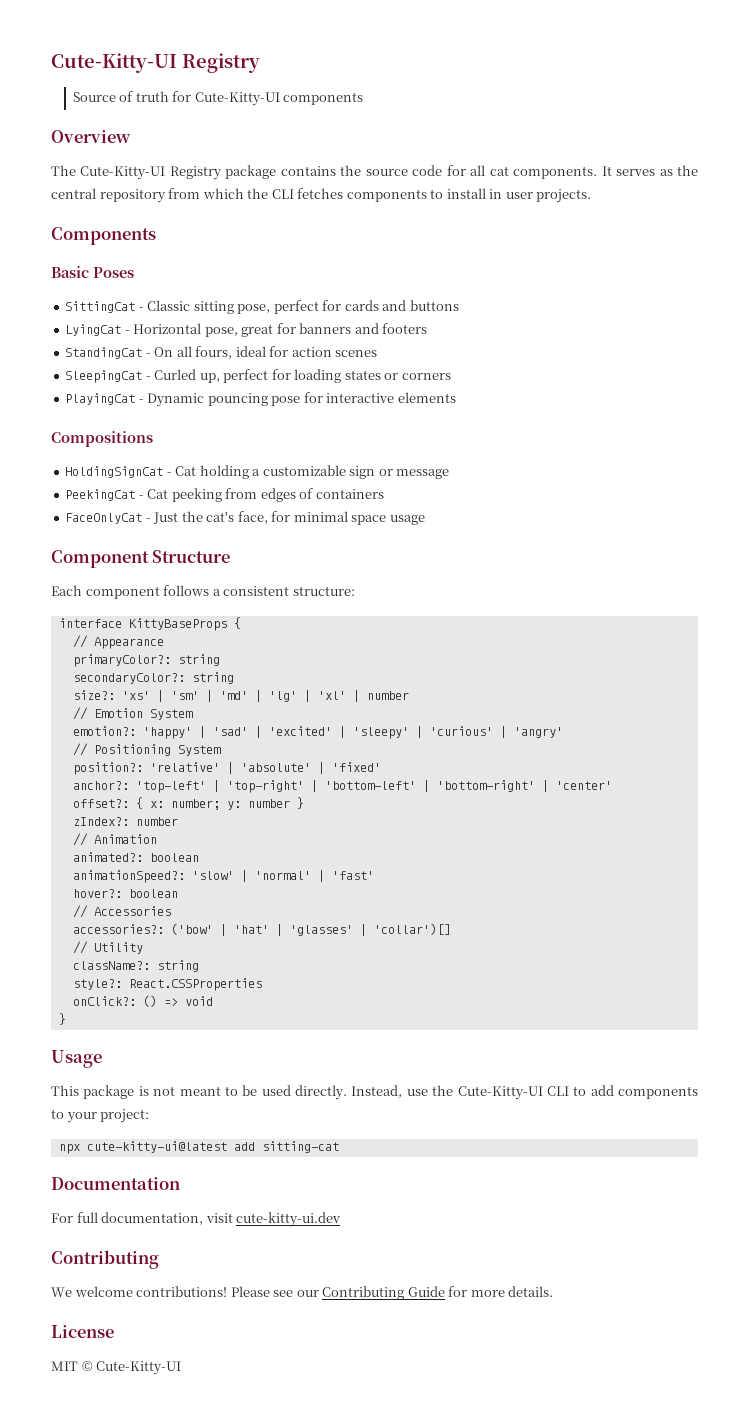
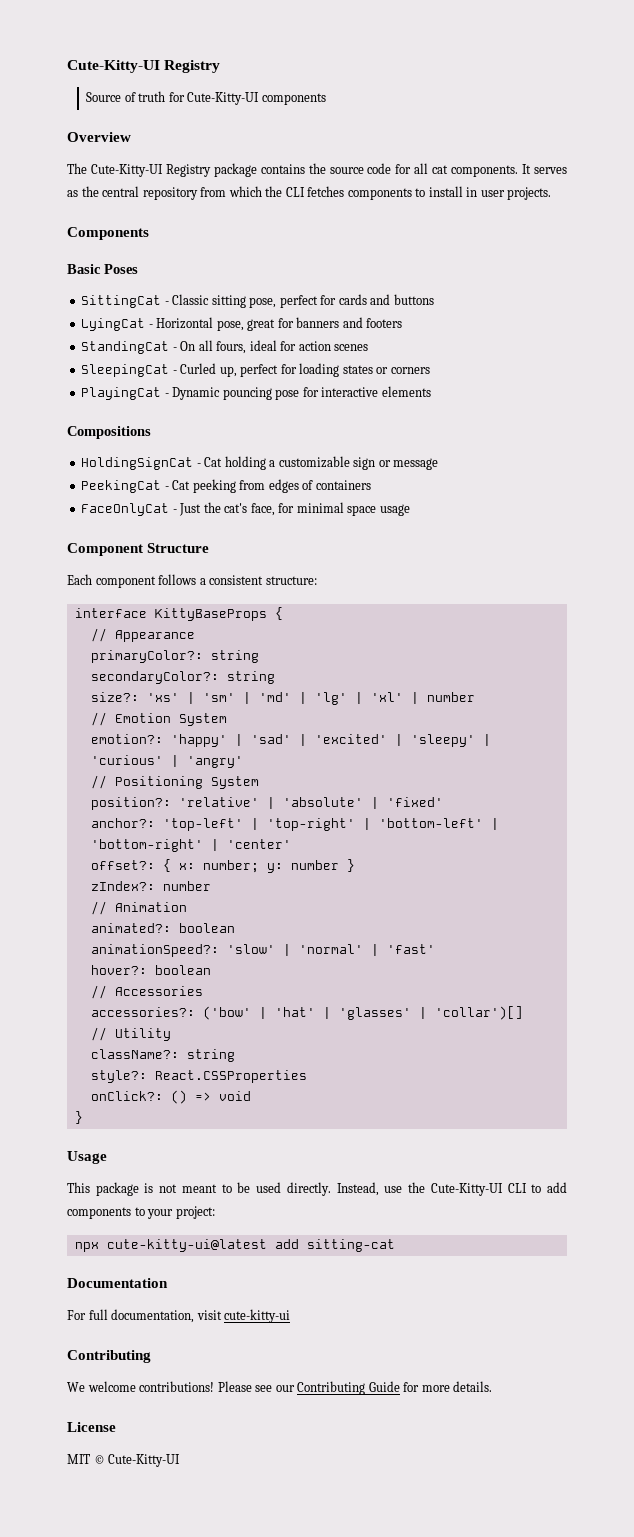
- For full documentation, visit cute-kitty-ui.dev
+ For full documentation, visit cute-kitty-ui

